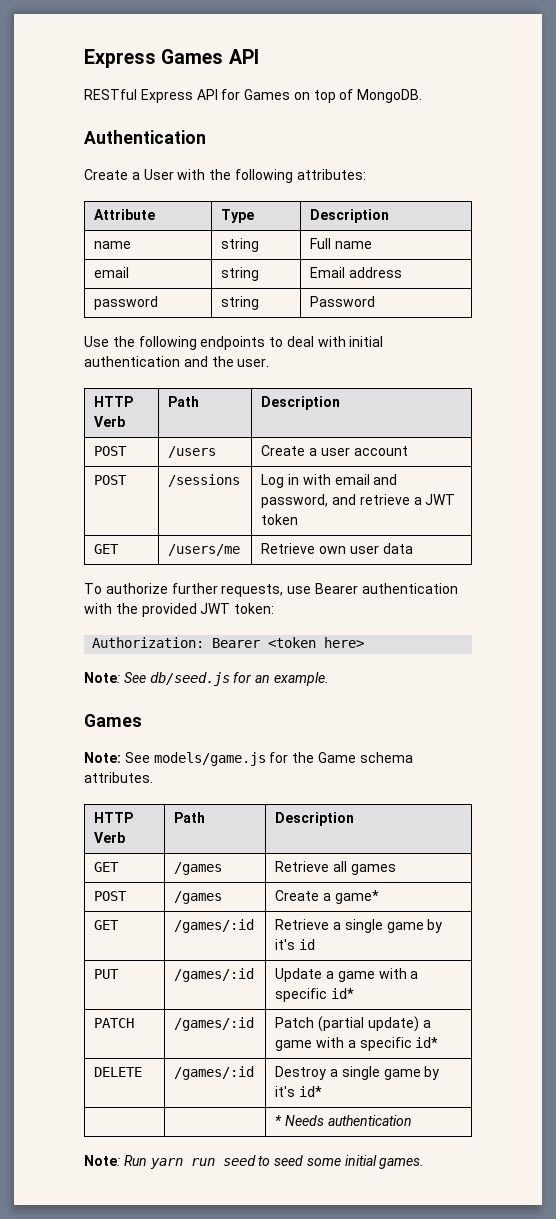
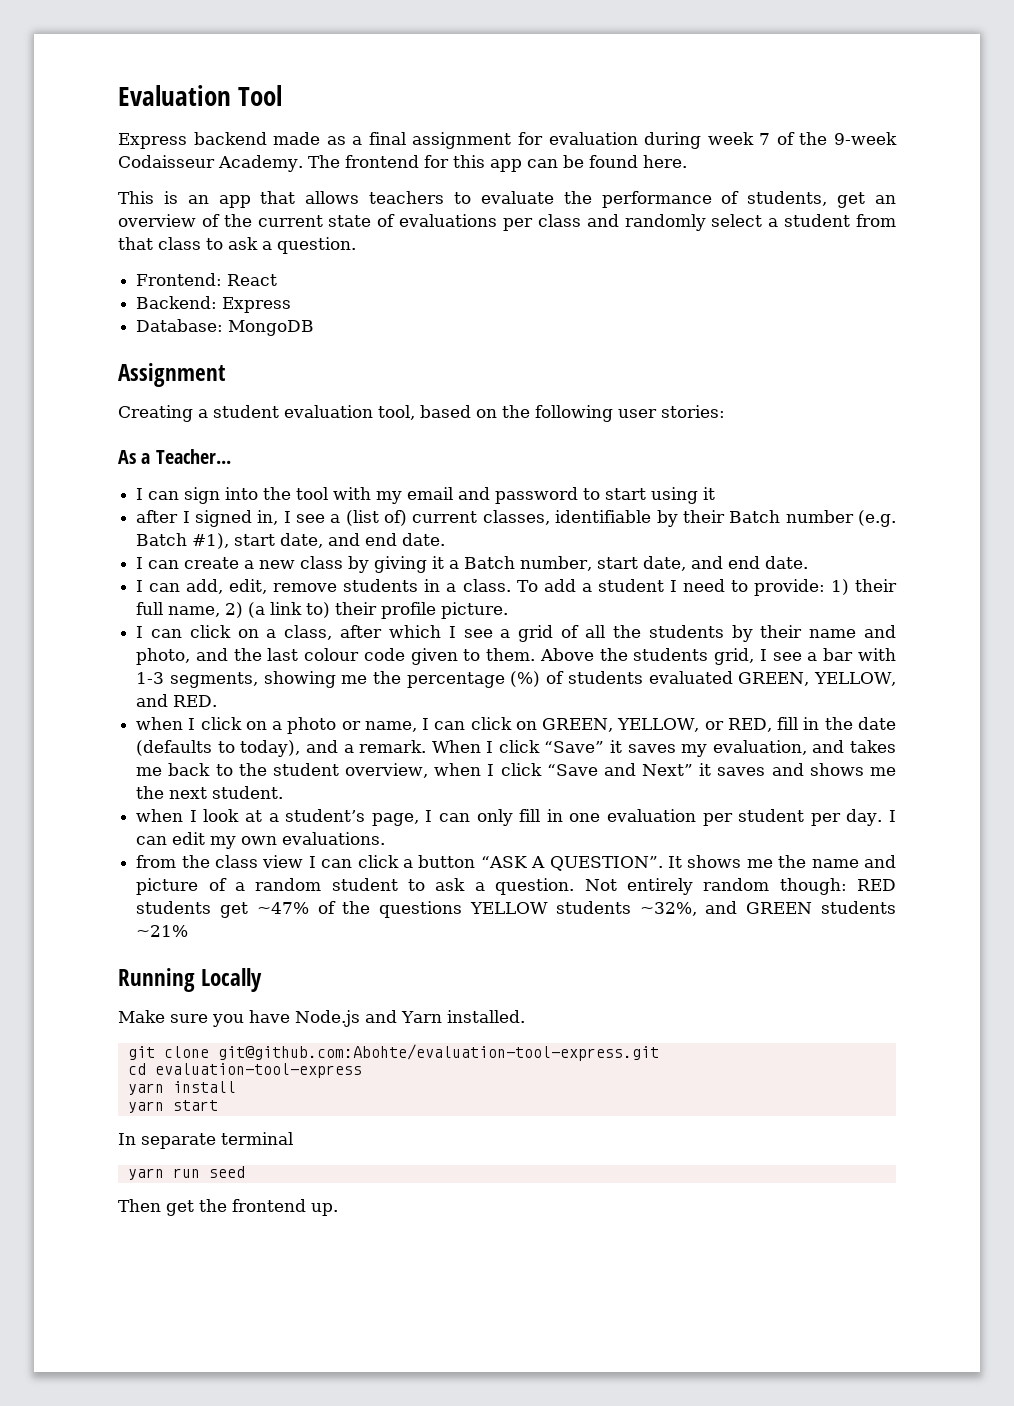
- Express Games API
- RESTful Express API for Games on top of MongoDB.
- Authentication
- Create a User with the following attributes:
- Attribute | Type | Description
- name | string | Full name
- email | string | Email address
- password | string | Password
- Use the following endpoints to deal with initial authentication and the user.
- HTTP Verb | Path | Description
- POST | /users | Create a user account
- POST | /sessions | Log in with email and password, and retrieve a JWT token
- GET | /users/me | Retrieve own user data
- To authorize further requests, use Bearer authentication with the provided JWT token:
- Authorization: Bearer <token here>
- Note: See db/seed.js for an example.
- Games
- Note: See models/game.js for the Game schema attributes.
- HTTP Verb | Path | Description
- GET | /games | Retrieve all games
- POST | /games | Create a game*
- GET | /games/:id | Retrieve a single game by it's id
- PUT | /games/:id | Update a game with a specific id*
- PATCH | /games/:id | Patch (partial update) a game with a specific id*
- DELETE | /games/:id | Destroy a single game by it's id*
- | | * Needs authentication
- Note: Run yarn run seed to seed some initial games.
+ Evaluation Tool
+ Express backend made as a final assignment for evaluation during week 7 of the 9-week Codaisseur Academy. The frontend for this app can be found here.
+ This is an app that allows teachers to evaluate the performance of students, get an overview of the current state of evaluations per class and randomly select a student from that class to ask a question.
+ Frontend: React
+ Backend: Express
+ Database: MongoDB
+ Assignment
+ Creating a student evaluation tool, based on the following user stories:
+ As a Teacher...
+ I can sign into the tool with my email and password to start using it
+ after I signed in, I see a (list of) current classes, identifiable by their Batch number (e.g. Batch #1), start date, and end date.
+ I can create a new class by giving it a Batch number, start date, and end date.
+ I can add, edit, remove students in a class. To add a student I need to provide: 1) their full name, 2) (a link to) their profile picture.
+ I can click on a class, after which I see a grid of all the students by their name and photo, and the last colour code given to them. Above the students grid, I see a bar with 1-3 segments, showing me the percentage (%) of students evaluated GREEN, YELLOW, and RED.
+ when I click on a photo or name, I can click on GREEN, YELLOW, or RED, fill in the date (defaults to today), and a remark. When I click “Save” it saves my evaluation, and takes me back to the student overview, when I click “Save and Next” it saves and shows me the next student.
+ when I look at a student’s page, I can only fill in one evaluation per student per day. I can edit my own evaluations.
+ from the class view I can click a button “ASK A QUESTION”. It shows me the name and picture of a random student to ask a question. Not entirely random though: RED students get ~47% of the questions YELLOW students ~32%, and GREEN students ~21%
+ Running Locally
+ Make sure you have Node.js and Yarn installed.
+ git clone git@github.com:Abohte/evaluation-tool-express.git
+ cd evaluation-tool-express
+ yarn install
+ yarn start
+ In separate terminal
+ yarn run seed
+ Then get the frontend up.

